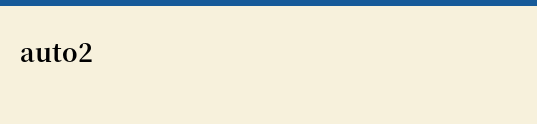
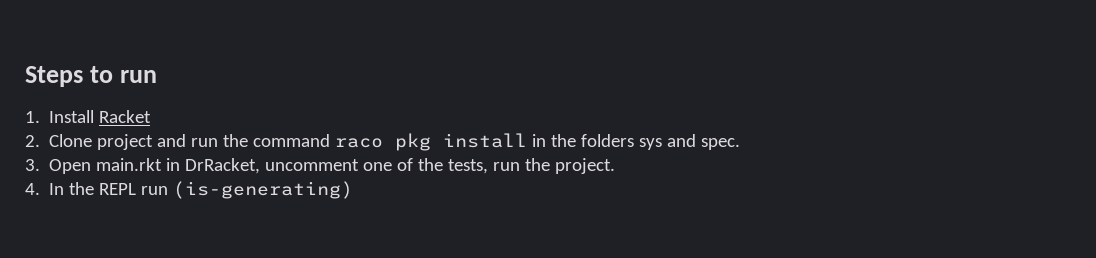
- auto2
+ Steps to run
+ 1. Install Racket
+ 2. Clone project and run the command raco pkg install in the folders sys and spec.
+ 3. Open main.rkt in DrRacket, uncomment one of the tests, run the project.
+ 4. In the REPL run (is-generating)

